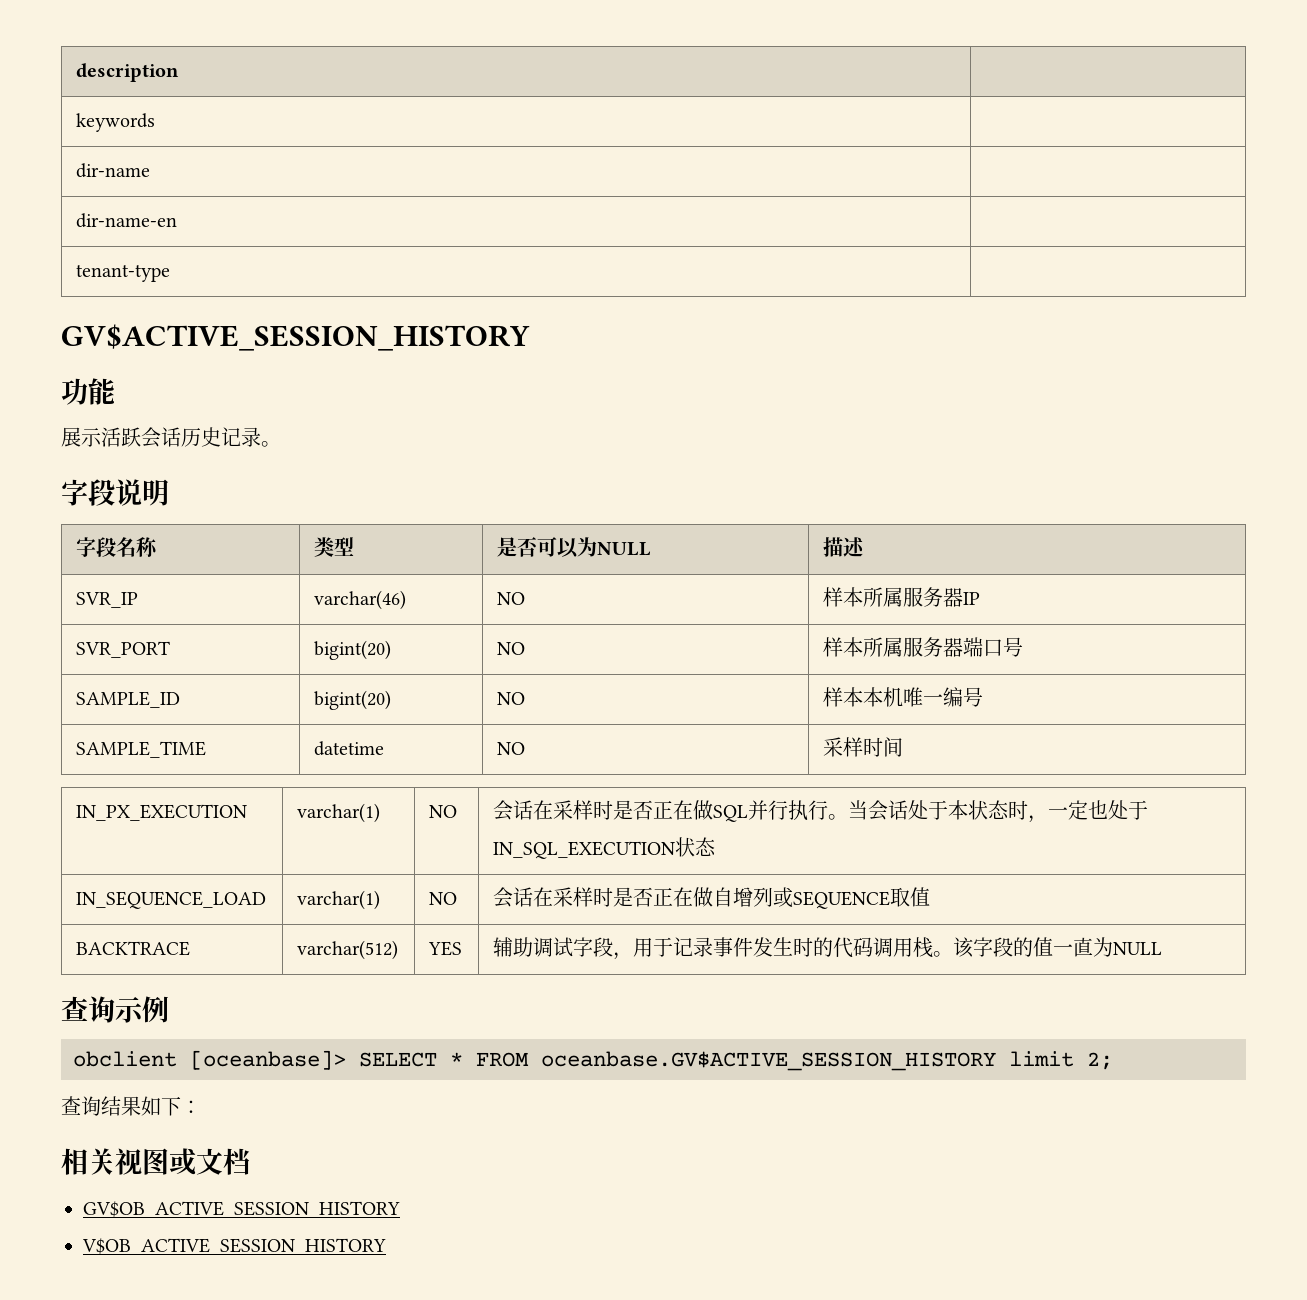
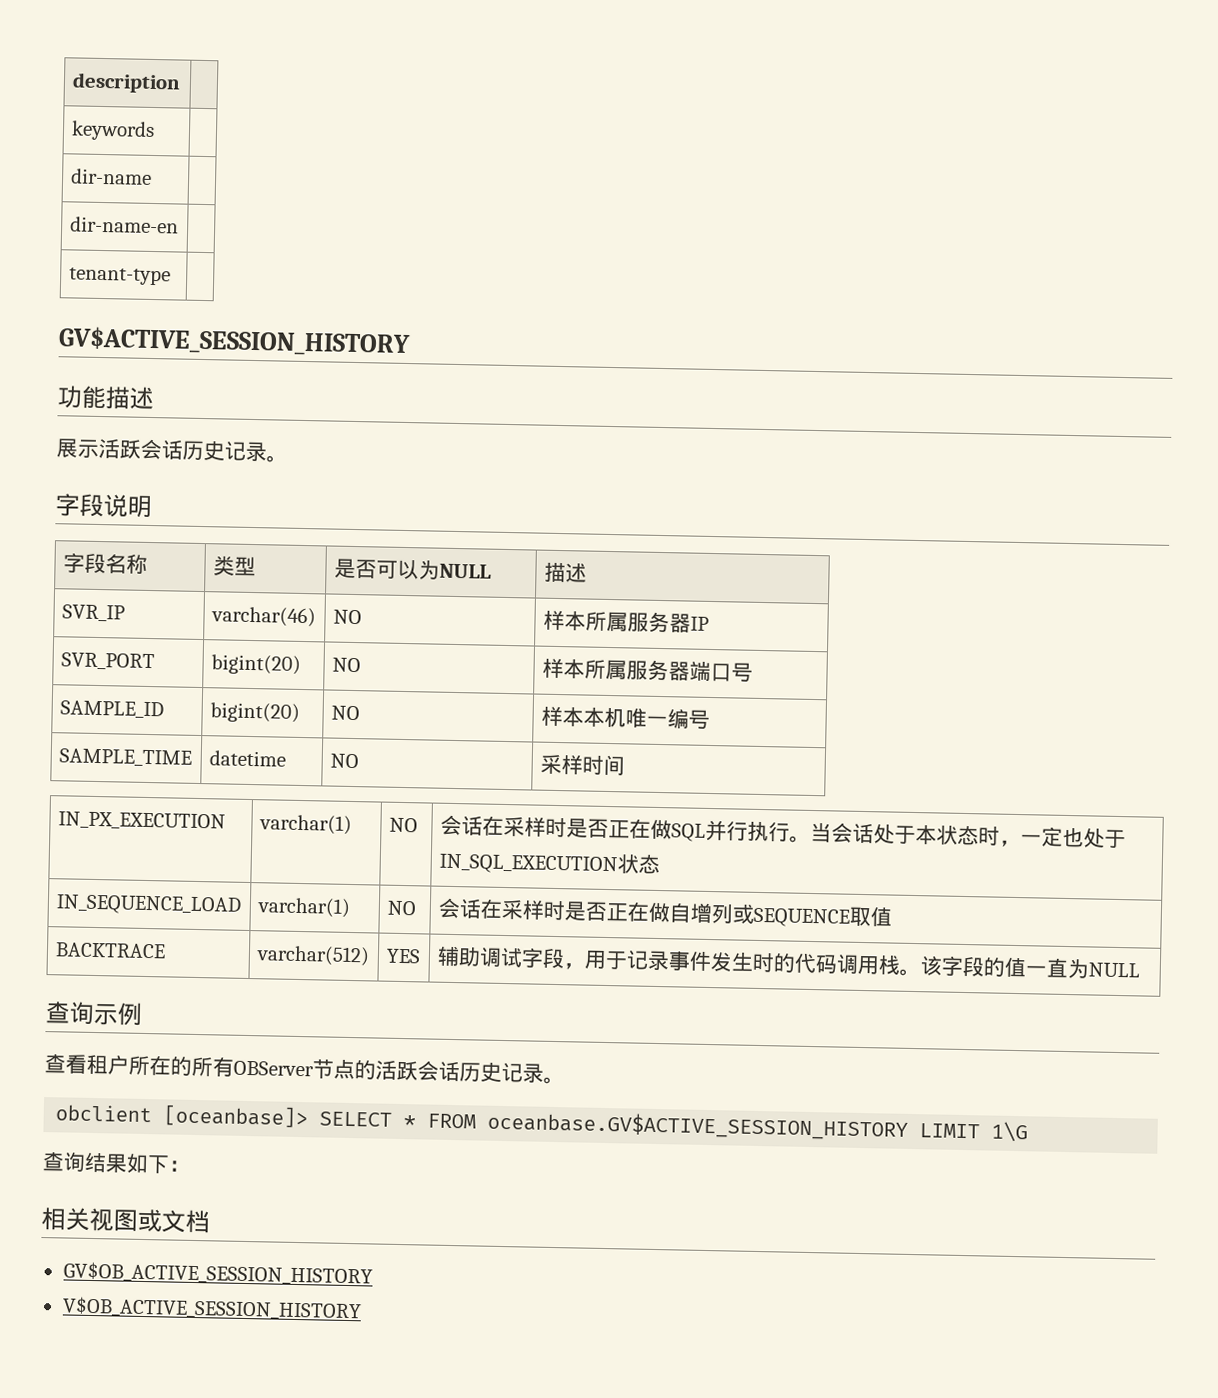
- 功能
+ 功能描述
+ 查看租户所在的所有OBServer节点的活跃会话历史记录。
- obclient [oceanbase]> SELECT * FROM oceanbase.GV$ACTIVE_SESSION_HISTORY limit 2;
+ obclient [oceanbase]> SELECT * FROM oceanbase.GV$ACTIVE_SESSION_HISTORY LIMIT 1\G

